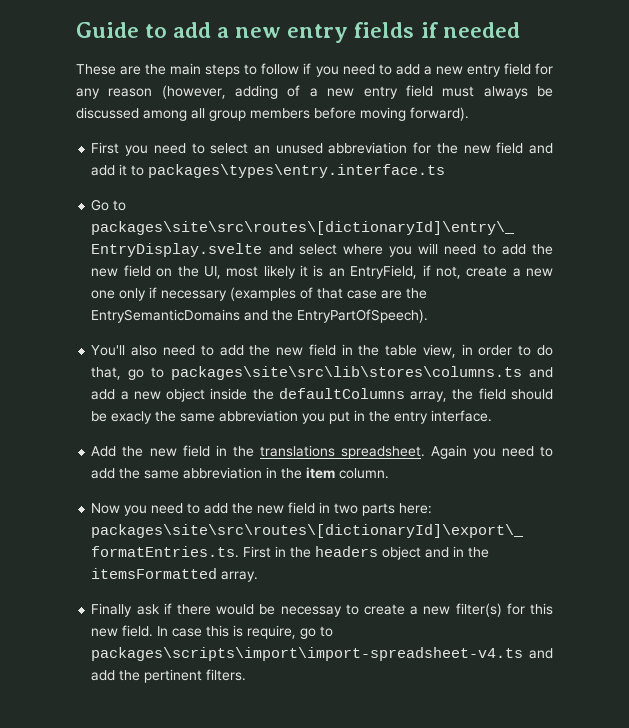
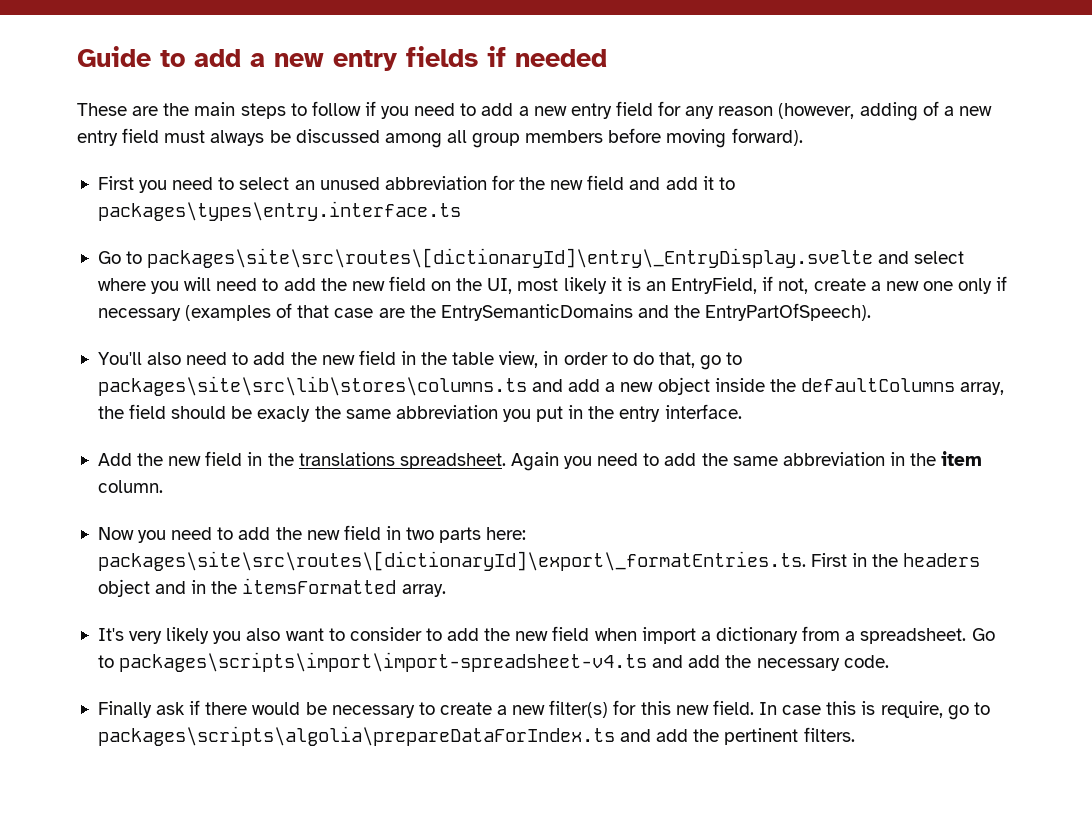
+ It's very likely you also want to consider to add the new field when import a dictionary from a spreadsheet. Go to packages\scripts\import\import-spreadsheet-v4.ts and add the necessary code.
- Finally ask if there would be necessay to create a new filter(s) for this new field.
+ Finally ask if there would be necessary to create a new filter(s) for this new field.
- In case this is require, go to packages\scripts\import\import-spreadsheet-v4.ts and add the pertinent filters.
+ In case this is require, go to packages\scripts\algolia\prepareDataForIndex.ts and add the pertinent filters.

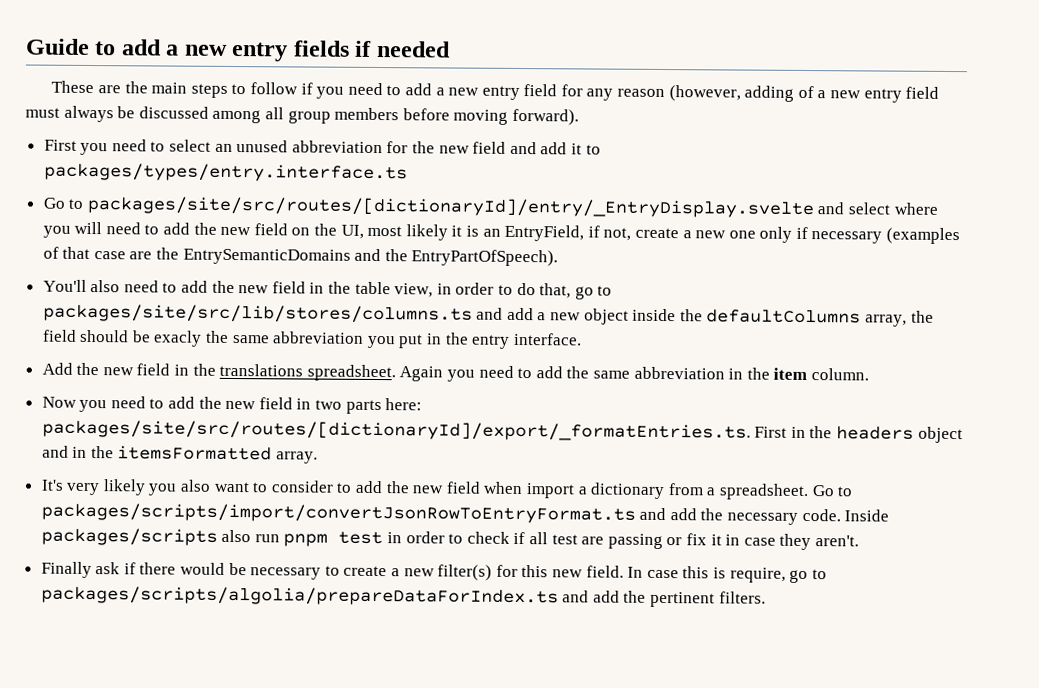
- First you need to select an unused abbreviation for the new field and add it to packages\types\entry.interface.ts
- Go to packages\site\src\routes\[dictionaryId]\entry\_EntryDisplay.svelte and select where you will need to add the new field on the UI, most likely it is an EntryField, if not, create a new one only if necessary (examples of that case are the EntrySemanticDomains and the EntryPartOfSpeech).
+ First you need to select an unused abbreviation for the new field and add it to packages/types/entry.interface.ts
+ Go to packages/site/src/routes/[dictionaryId]/entry/_EntryDisplay.svelte and select where you will need to add the new field on the UI, most likely it is an EntryField, if not, create a new one only if necessary (examples of that case are the EntrySemanticDomains and the EntryPartOfSpeech).
- You'll also need to add the new field in the table view, in order to do that, go to packages\site\src\lib\stores\columns.ts and add a new object inside the defaultColumns array, the field should be exacly the same abbreviation you put in the entry interface.
+ You'll also need to add the new field in the table view, in order to do that, go to packages/site/src/lib/stores/columns.ts and add a new object inside the defaultColumns array, the field should be exacly the same abbreviation you put in the entry interface.
- Now you need to add the new field in two parts here: packages\site\src\routes\[dictionaryId]\export\_formatEntries.ts. First in the headers object and in the itemsFormatted array.
+ Now you need to add the new field in two parts here: packages/site/src/routes/[dictionaryId]/export/_formatEntries.ts. First in the headers object and in the itemsFormatted array.
- Go to packages\scripts\import\import-spreadsheet-v4.ts and add the necessary code.
+ Go to packages/scripts/import/convertJsonRowToEntryFormat.ts and add the necessary code. Inside packages/scripts also run pnpm test in order to check if all test are passing or fix it in case they aren't.
- In case this is require, go to packages\scripts\algolia\prepareDataForIndex.ts and add the pertinent filters.
+ In case this is require, go to packages/scripts/algolia/prepareDataForIndex.ts and add the pertinent filters.

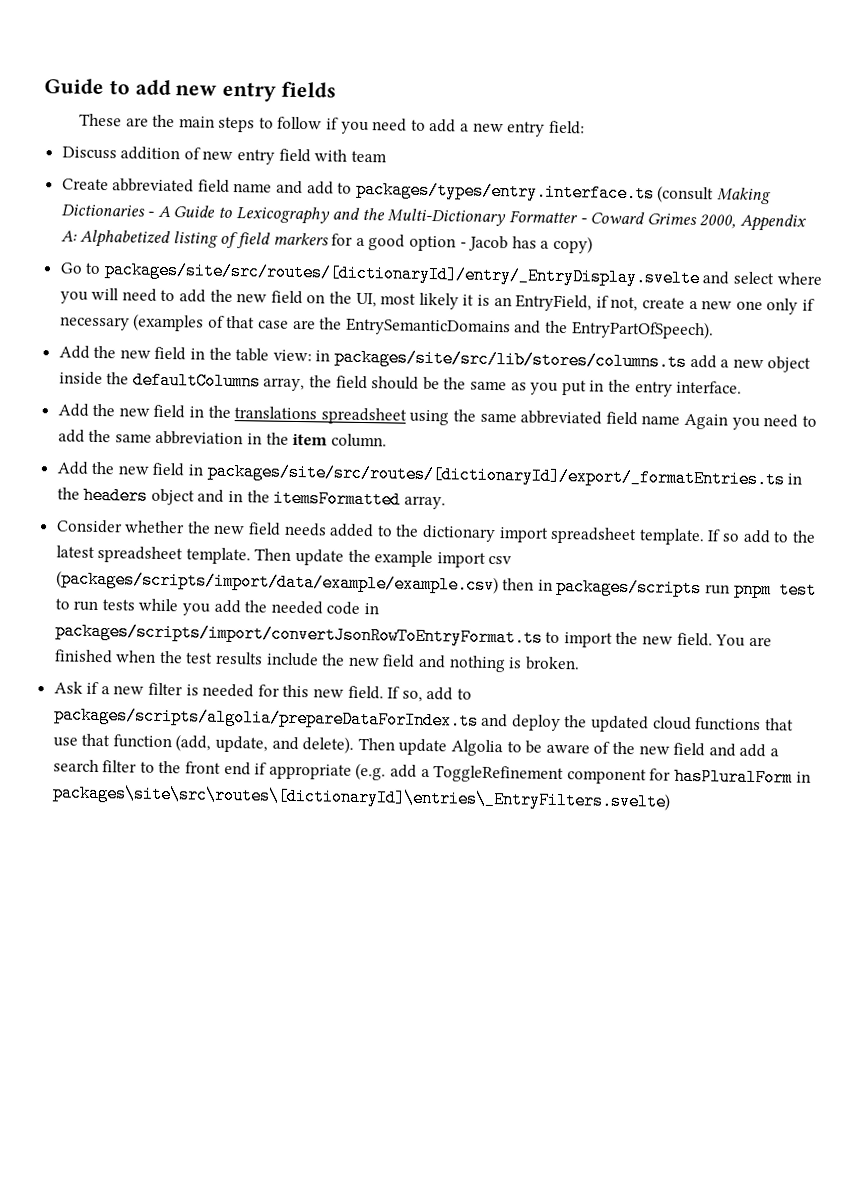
- Guide to add a new entry fields if needed
+ Guide to add new entry fields
- These are the main steps to follow if you need to add a new entry field for any reason (however, adding of a new entry field must always be discussed among all group members before moving forward).
- First you need to select an unused abbreviation for the new field and add it to packages/types/entry.interface.ts
+ These are the main steps to follow if you need to add a new entry field:
+ Discuss addition of new entry field with team
+ Create abbreviated field name and add to packages/types/entry.interface.ts (consult Making Dictionaries - A Guide to Lexicography and the Multi-Dictionary Formatter - Coward Grimes 2000, Appendix A: Alphabetized listing of field markers for a good option - Jacob has a copy)
- You'll also need to add the new field in the table view, in order to do that, go to packages/site/src/lib/stores/columns.ts and add a new object inside the defaultColumns array, the field should be exacly the same abbreviation you put in the entry interface.
+ Add the new field in the table view: in packages/site/src/lib/stores/columns.ts add a new object inside the defaultColumns array, the field should be the same as you put in the entry interface.
- Add the new field in the translations spreadsheet. Again you need to add the same abbreviation in the item column.
+ Add the new field in the translations spreadsheet using the same abbreviated field name Again you need to add the same abbreviation in the item column.
- Now you need to add the new field in two parts here: packages/site/src/routes/[dictionaryId]/export/_formatEntries.ts. First in the headers object and in the itemsFormatted array.
+ Add the new field in packages/site/src/routes/[dictionaryId]/export/_formatEntries.ts in the headers object and in the itemsFormatted array.
- It's very likely you also want to consider to add the new field when import a dictionary from a spreadsheet. Go to packages/scripts/import/convertJsonRowToEntryFormat.ts and add the necessary code. Inside packages/scripts also run pnpm test in order to check if all test are passing or fix it in case they aren't.
- Finally ask if there would be necessary to create a new filter(s) for this new field. In case this is require, go to packages/scripts/algolia/prepareDataForIndex.ts and add the pertinent filters.
+ Consider whether the new field needs added to the dictionary import spreadsheet template. If so add to the latest spreadsheet template. Then update the example import csv (packages/scripts/import/data/example/example.csv) then in packages/scripts run pnpm test to run tests while you add the needed code in packages/scripts/import/convertJsonRowToEntryFormat.ts to import the new field. You are finished when the test results include the new field and nothing is broken.
+ Ask if a new filter is needed for this new field. If so, add to packages/scripts/algolia/prepareDataForIndex.ts and deploy the updated cloud functions that use that function (add, update, and delete). Then update Algolia to be aware of the new field and add a search filter to the front end if appropriate (e.g. add a ToggleRefinement component for hasPluralForm in packages\site\src\routes\[dictionaryId]\entries\_EntryFilters.svelte)

